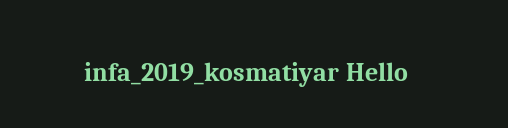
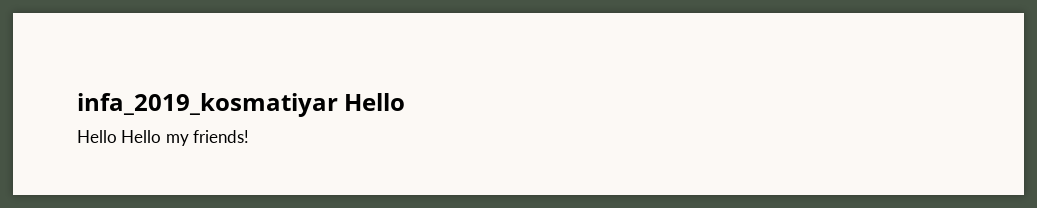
+ Hello Hello my friends!

